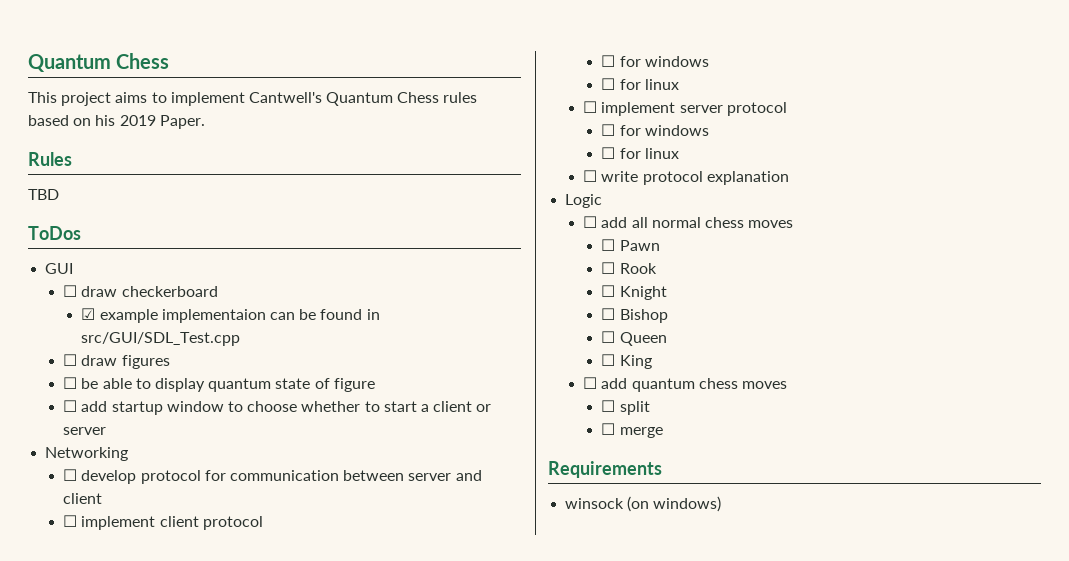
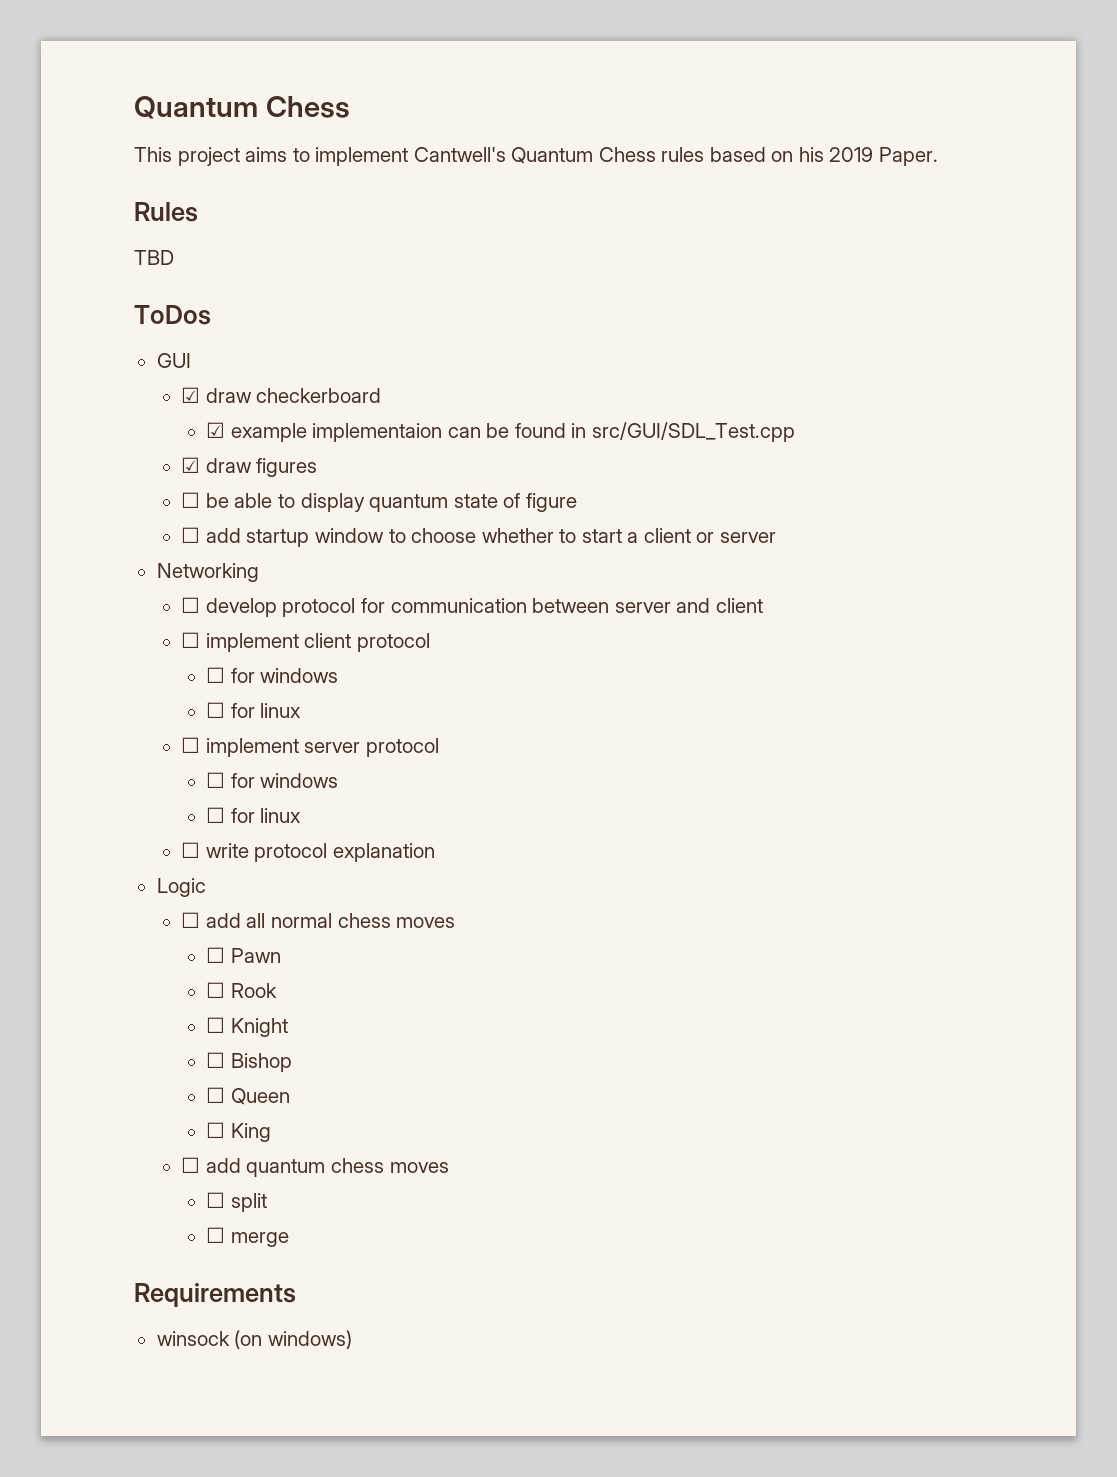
- ☐ draw checkerboard
+ ☑ draw checkerboard
- ☐ draw figures
+ ☑ draw figures

